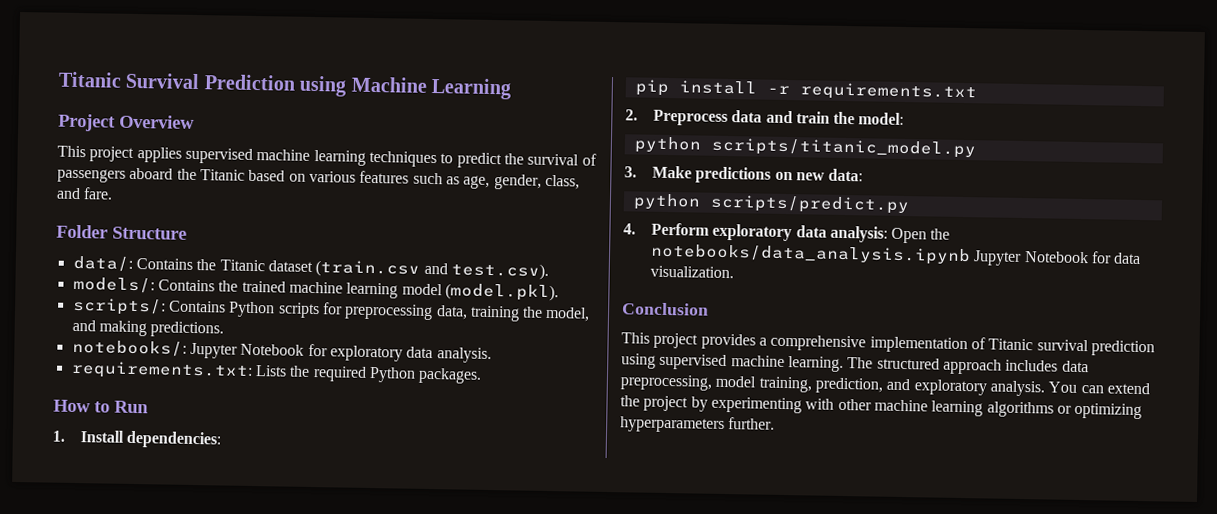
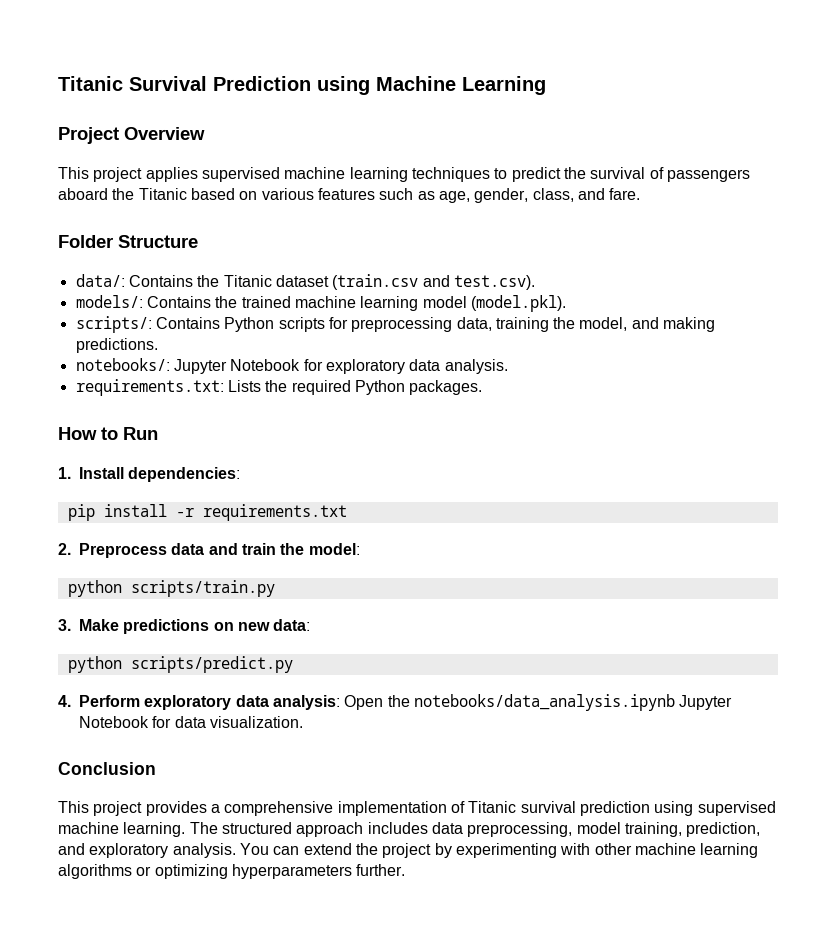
- python scripts/titanic_model.py
+ python scripts/train.py

